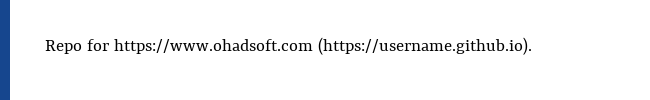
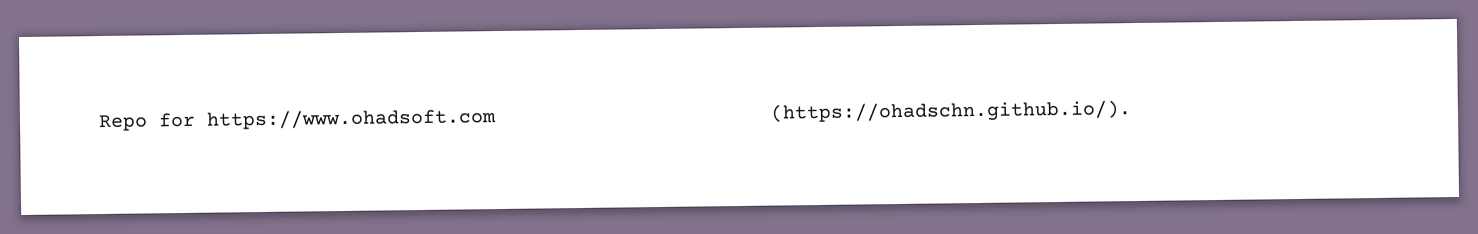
- Repo for https://www.ohadsoft.com (https://username.github.io).
+ Repo for https://www.ohadsoft.com (https://ohadschn.github.io/).

